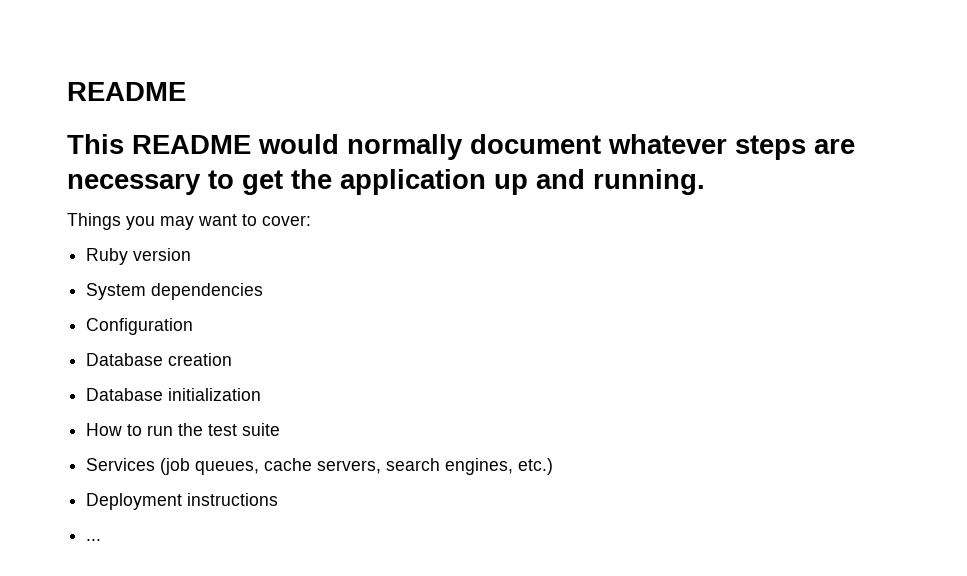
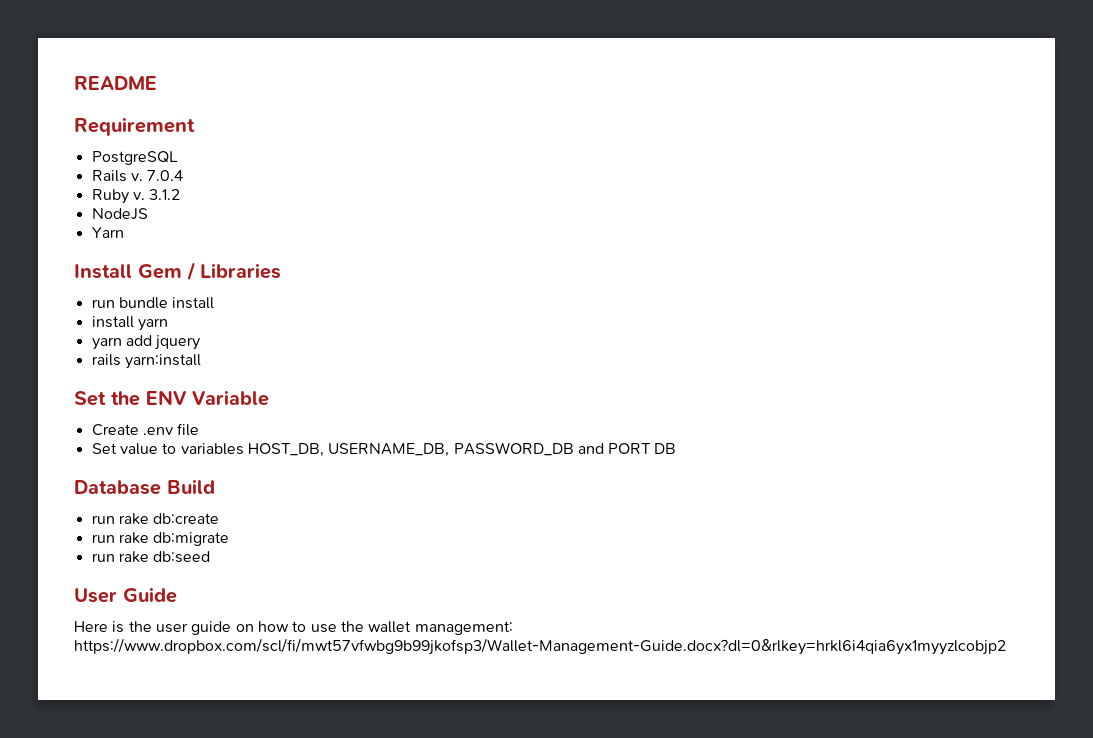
- This README would normally document whatever steps are necessary to get the application up and running.
- Things you may want to cover:
- Ruby version
- System dependencies
- Configuration
- Database creation
- Database initialization
- How to run the test suite
- Services (job queues, cache servers, search engines, etc.)
- Deployment instructions
- ...
+ Requirement
+ PostgreSQL
+ Rails v. 7.0.4
+ Ruby v. 3.1.2
+ NodeJS
+ Yarn
+ Install Gem / Libraries
+ run bundle install
+ install yarn
+ yarn add jquery
+ rails yarn:install
+ Set the ENV Variable
+ Create .env file
+ Set value to variables HOST_DB, USERNAME_DB, PASSWORD_DB and PORT DB
+ Database Build
+ run rake db:create
+ run rake db:migrate
+ run rake db:seed
+ User Guide
+ Here is the user guide on how to use the wallet management: https://www.dropbox.com/scl/fi/mwt57vfwbg9b99jkofsp3/Wallet-Management-Guide.docx?dl=0&rlkey=hrkl6i4qia6yx1myyzlcobjp2

